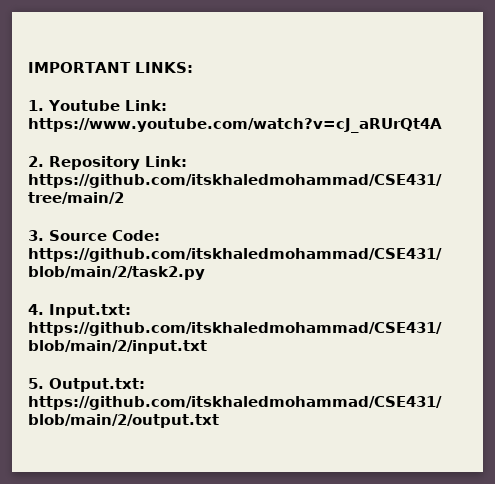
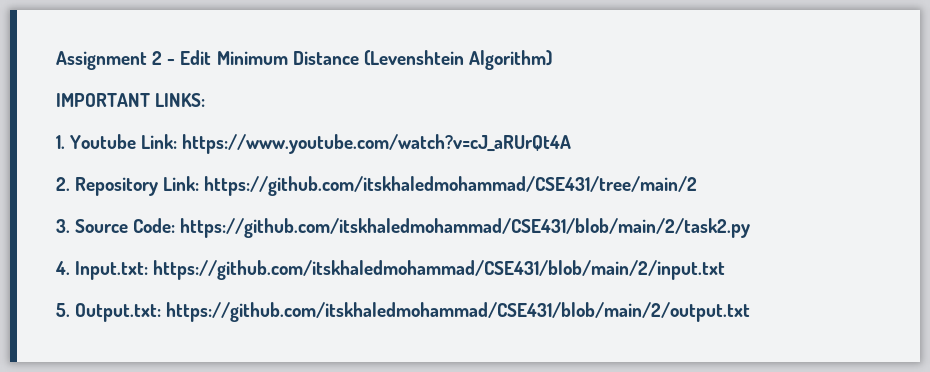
+ Assignment 2 - Edit Minimum Distance (Levenshtein Algorithm)

